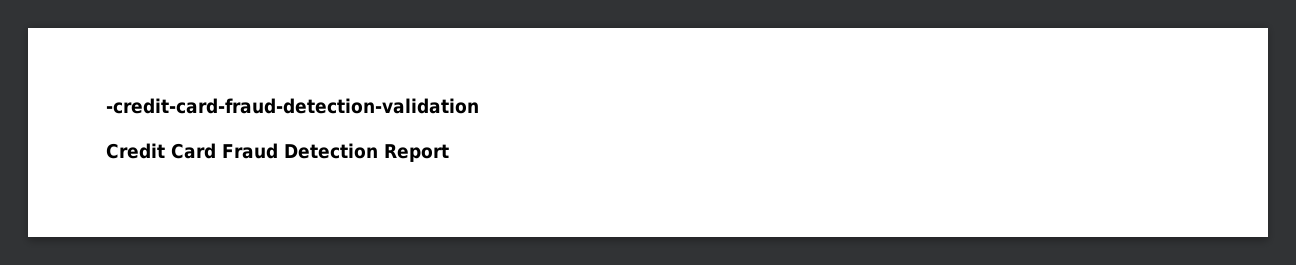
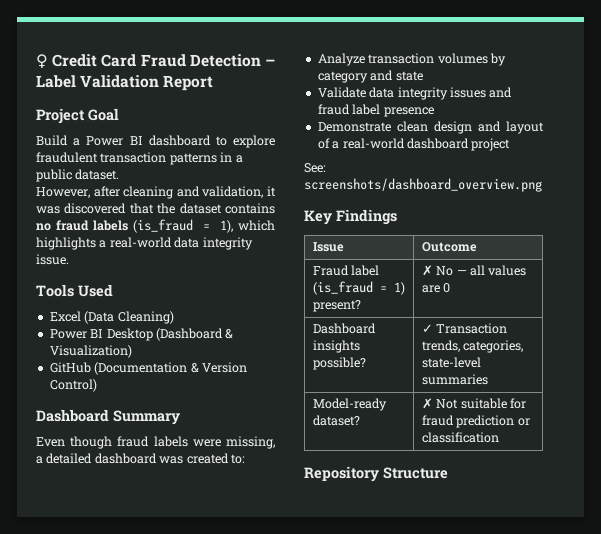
- -credit-card-fraud-detection-validation
- Credit Card Fraud Detection Report
+ ♀ Credit Card Fraud Detection – Label Validation Report
+ Project Goal
+ Build a Power BI dashboard to explore fraudulent transaction patterns in a public dataset.
+ However, after cleaning and validation, it was discovered that the dataset contains no fraud labels (is_fraud = 1), which highlights a real-world data integrity issue.
+ Tools Used
+ Excel (Data Cleaning)
+ Power BI Desktop (Dashboard & Visualization)
+ GitHub (Documentation & Version Control)
+ Dashboard Summary
+ Even though fraud labels were missing, a detailed dashboard was created to:
+ Analyze transaction volumes by category and state
+ Validate data integrity issues and fraud label presence
+ Demonstrate clean design and layout of a real-world dashboard project
+ See: screenshots/dashboard_overview.png
+ Key Findings
+ Issue | Outcome
+ Fraud label (is_fraud = 1) present? | ✗ No — all values are 0
+ Dashboard insights possible? | ✓ Transaction trends, categories, state-level summaries
+ Model-ready dataset? | ✗ Not suitable for fraud prediction or classification
+ Repository Structure

